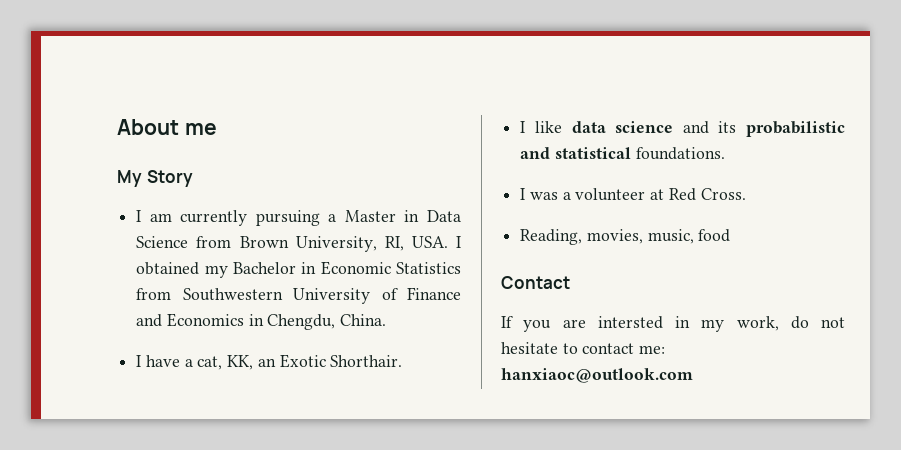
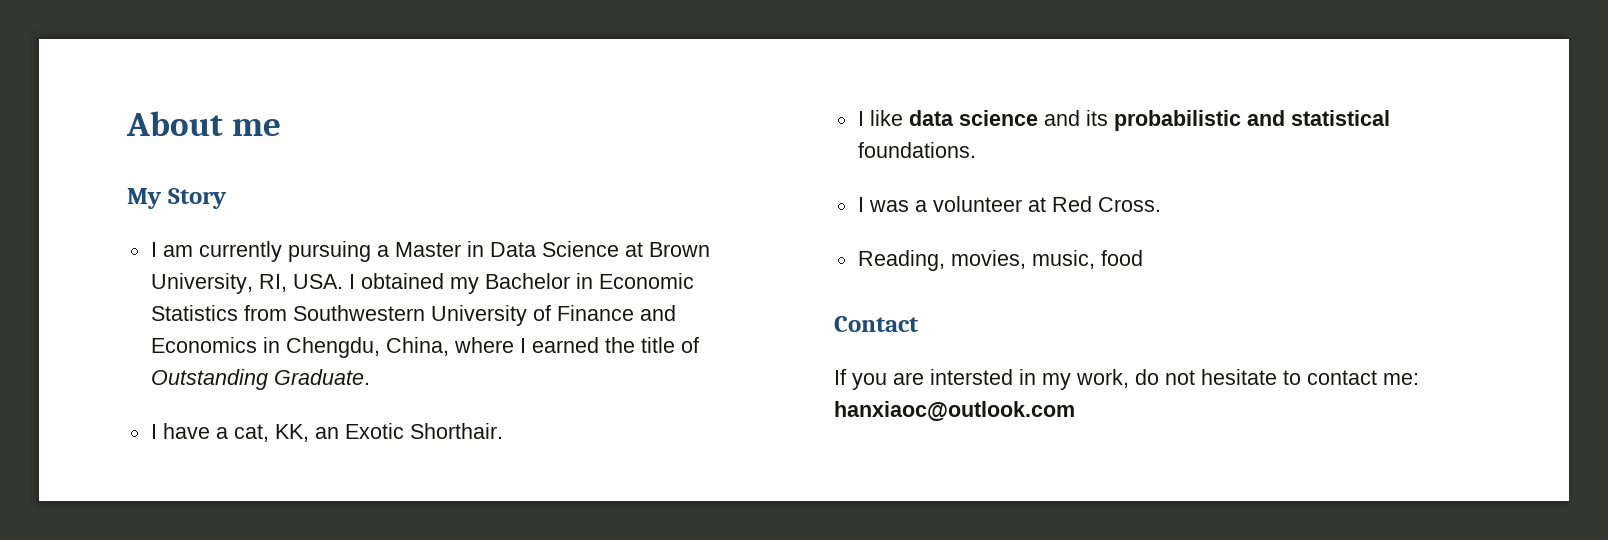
- I am currently pursuing a Master in Data Science from Brown University, RI, USA. I obtained my Bachelor in Economic Statistics from Southwestern University of Finance and Economics in Chengdu, China.
+ I am currently pursuing a Master in Data Science at Brown University, RI, USA. I obtained my Bachelor in Economic Statistics from Southwestern University of Finance and Economics in Chengdu, China, where I earned the title of Outstanding Graduate.

